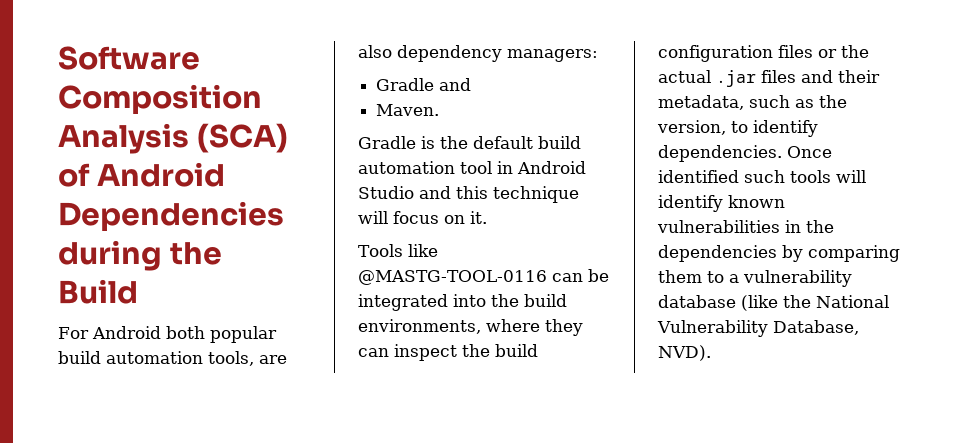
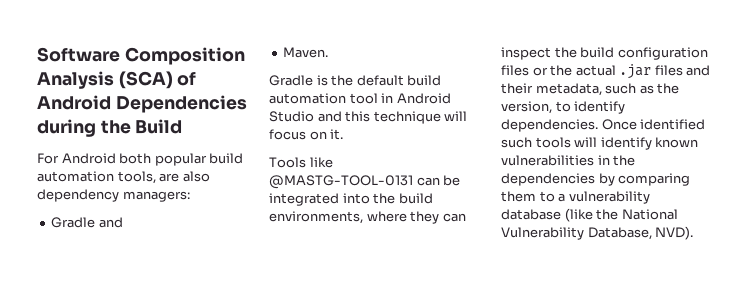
- Tools like @MASTG-TOOL-0116 can be integrated into the build environments, where they can inspect the build configuration files or the actual .jar files and their metadata, such as the version, to identify dependencies.
+ Tools like @MASTG-TOOL-0131 can be integrated into the build environments, where they can inspect the build configuration files or the actual .jar files and their metadata, such as the version, to identify dependencies.

